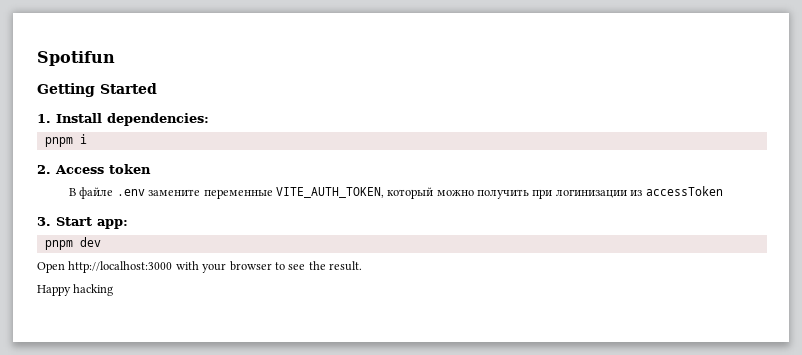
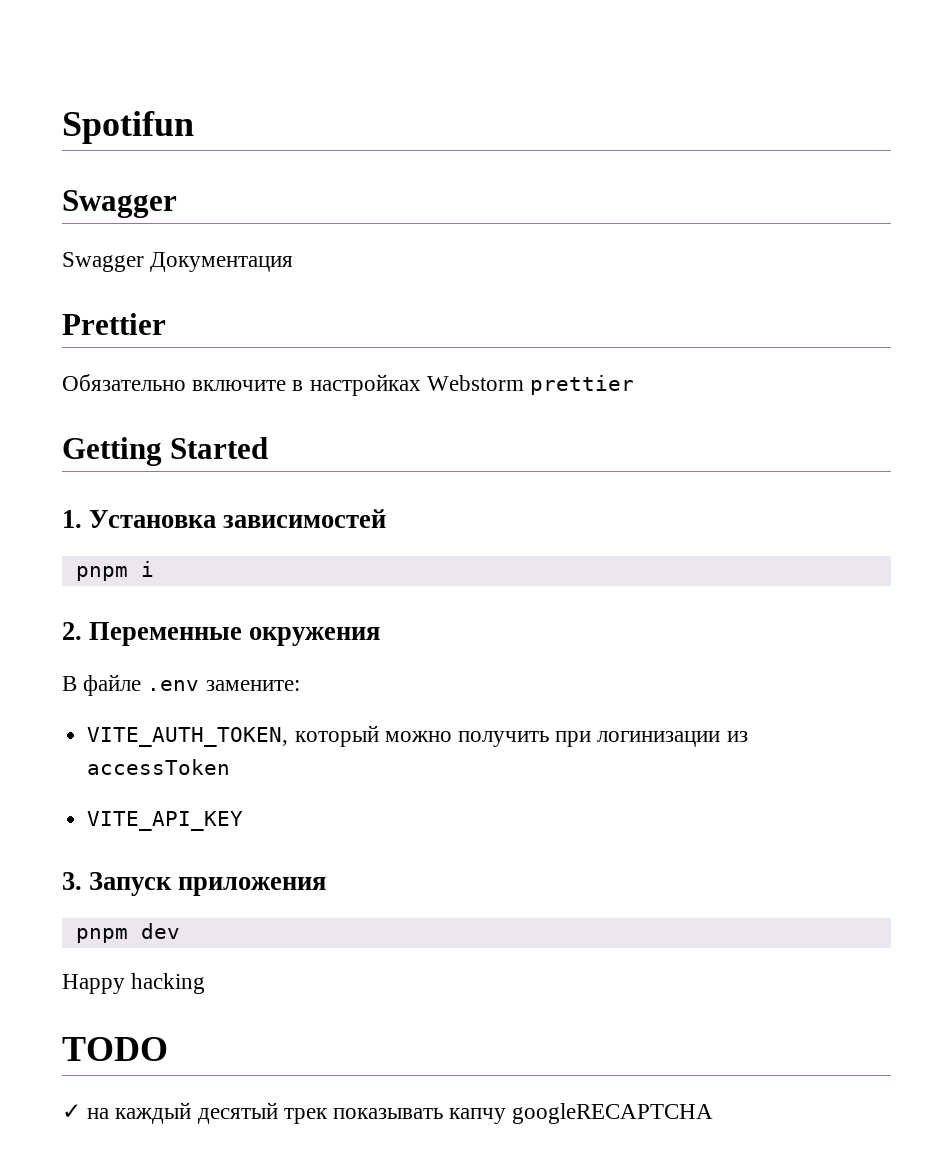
  Spotifun
+ Swagger
+ Swagger Документация
+ Prettier
+ Обязательно включите в настройках Webstorm prettier
- 1. Install dependencies:
+ 1. Установка зависимостей
- 2. Access token
+ 2. Переменные окружения
- В файле .env замените переменные VITE_AUTH_TOKEN, который можно получить при логинизации из accessToken
+ В файле .env замените:
+ VITE_AUTH_TOKEN, который можно получить при логинизации из accessToken
+ VITE_API_KEY
- 3. Start app:
+ 3. Запуск приложения
- Open http://localhost:3000 with your browser to see the result.
  Happy hacking
+ TODO
+ ✓ на каждый десятый трек показывать капчу googleRECAPTCHA

